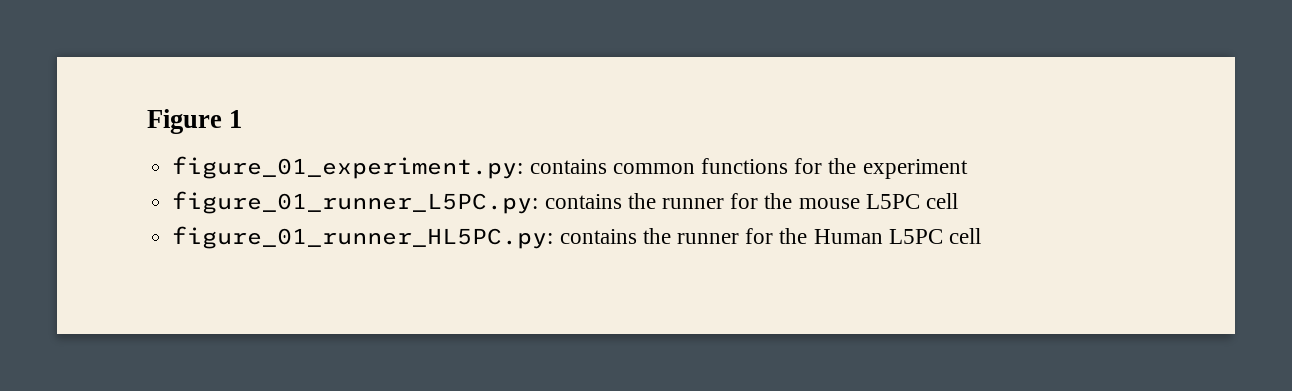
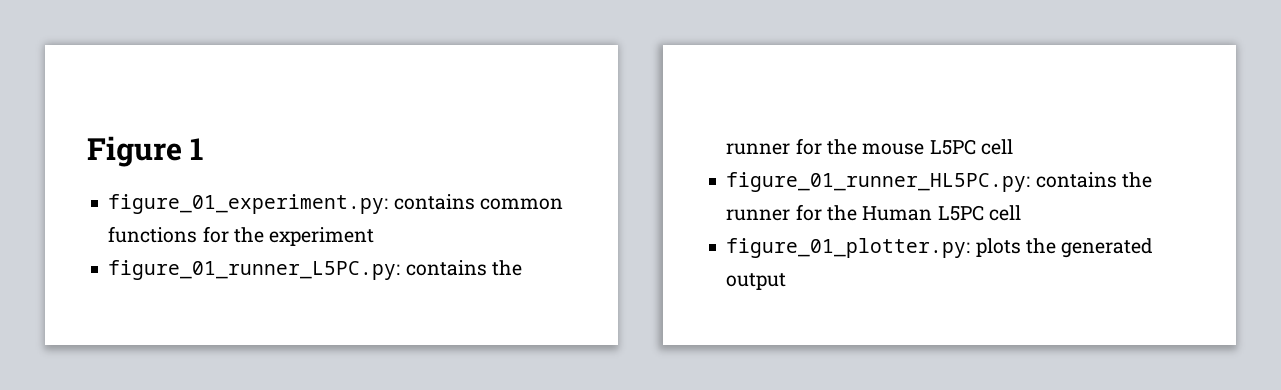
+ figure_01_plotter.py: plots the generated output

